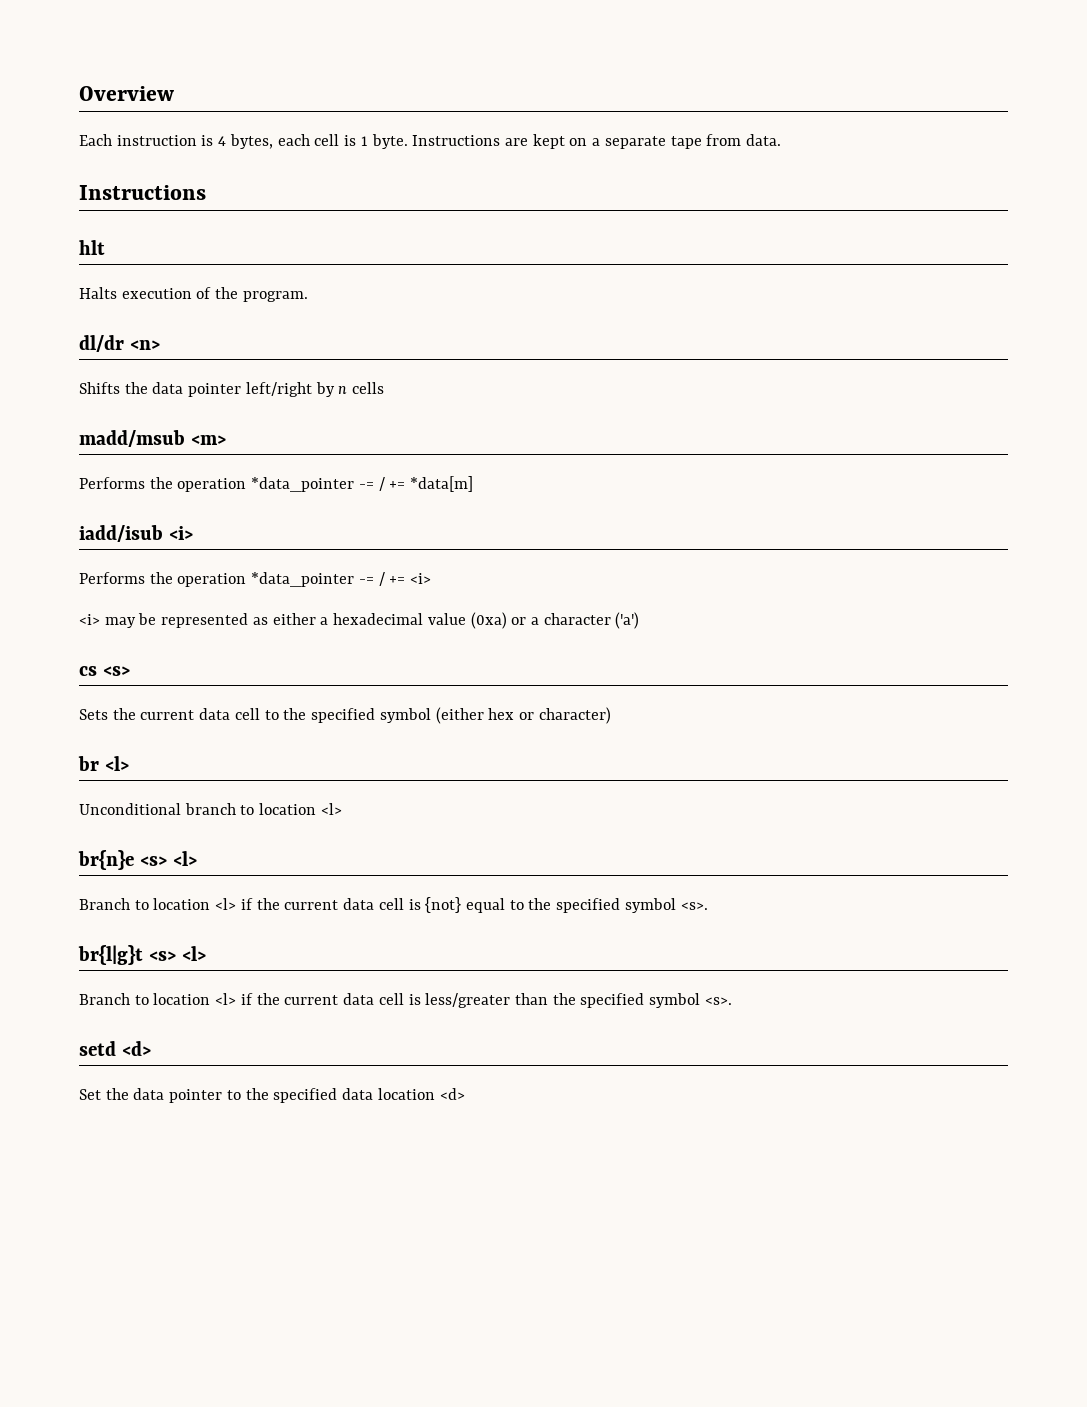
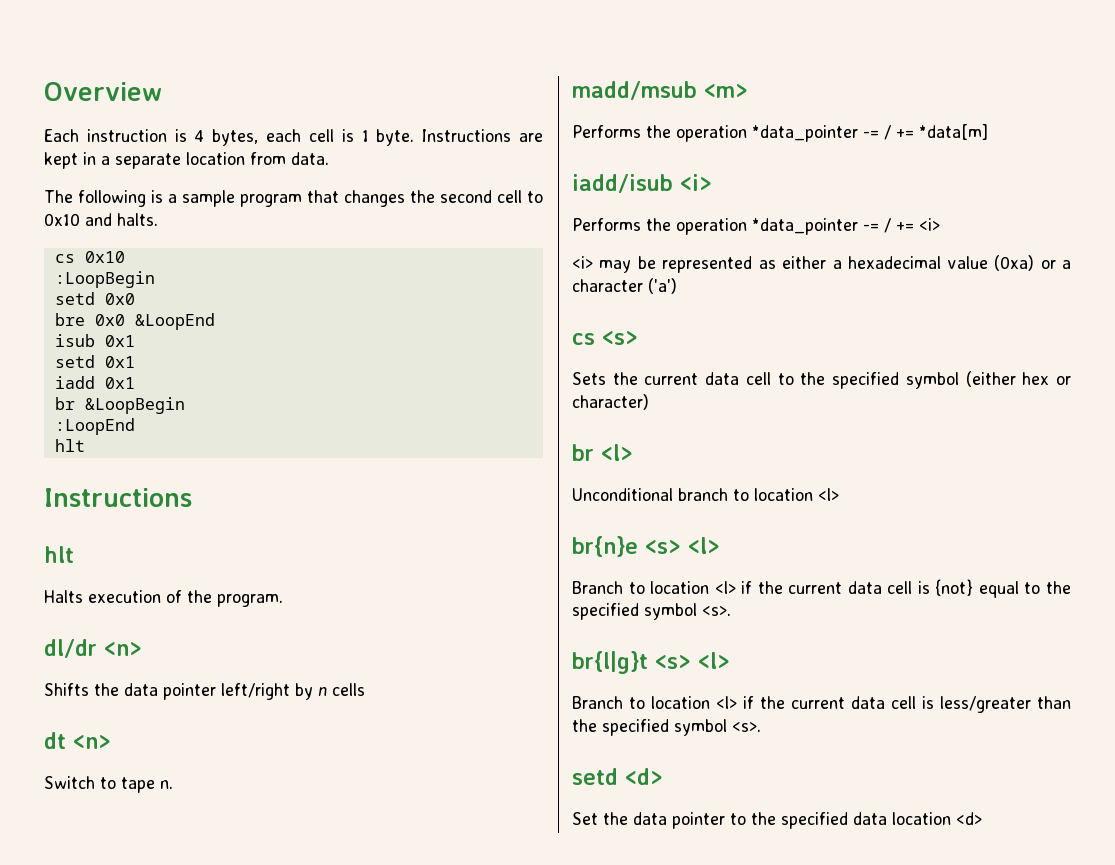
- Instructions are kept on a separate tape from data.
+ Instructions are kept in a separate location from data.
+ The following is a sample program that changes the second cell to 0x10 and halts.
+ cs 0x10
+ :LoopBegin
+ setd 0x0
+ bre 0x0 &LoopEnd
+ isub 0x1
+ setd 0x1
+ iadd 0x1
+ br &LoopBegin
+ :LoopEnd
+ hlt
+ dt <n>
+ Switch to tape n.

